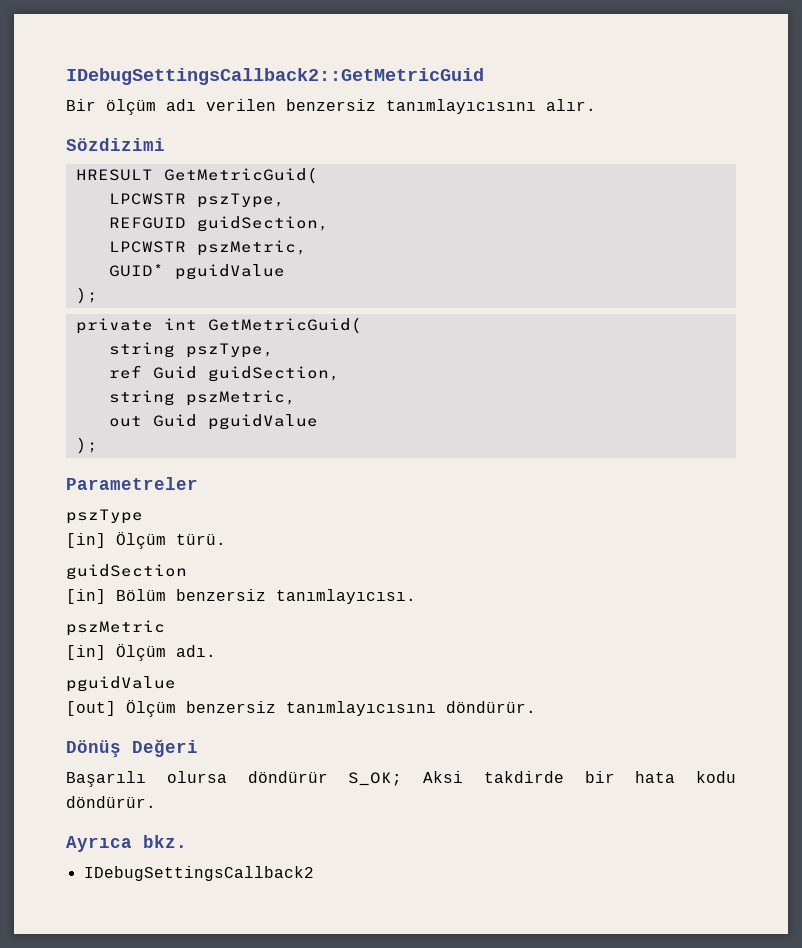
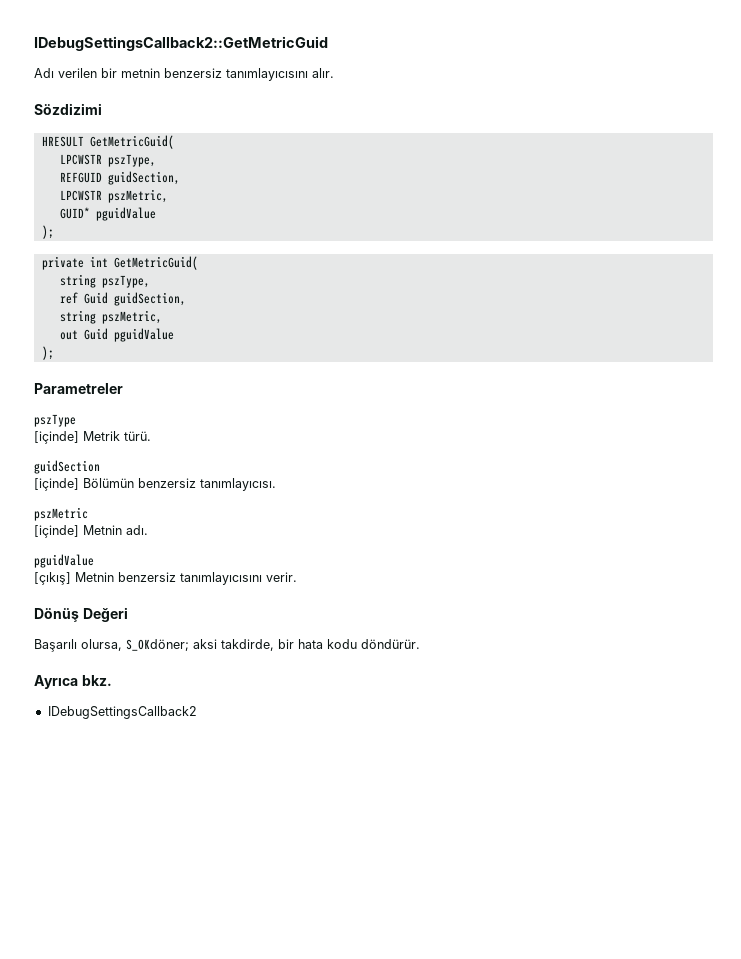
- Bir ölçüm adı verilen benzersiz tanımlayıcısını alır.
+ Adı verilen bir metnin benzersiz tanımlayıcısını alır.
- [in] Ölçüm türü.
+ [içinde] Metrik türü.
- [in] Bölüm benzersiz tanımlayıcısı.
+ [içinde] Bölümün benzersiz tanımlayıcısı.
- [in] Ölçüm adı.
+ [içinde] Metnin adı.
- [out] Ölçüm benzersiz tanımlayıcısını döndürür.
+ [çıkış] Metnin benzersiz tanımlayıcısını verir.
- Başarılı olursa döndürür S_OK; Aksi takdirde bir hata kodu döndürür.
+ Başarılı olursa, S_OKdöner; aksi takdirde, bir hata kodu döndürür.

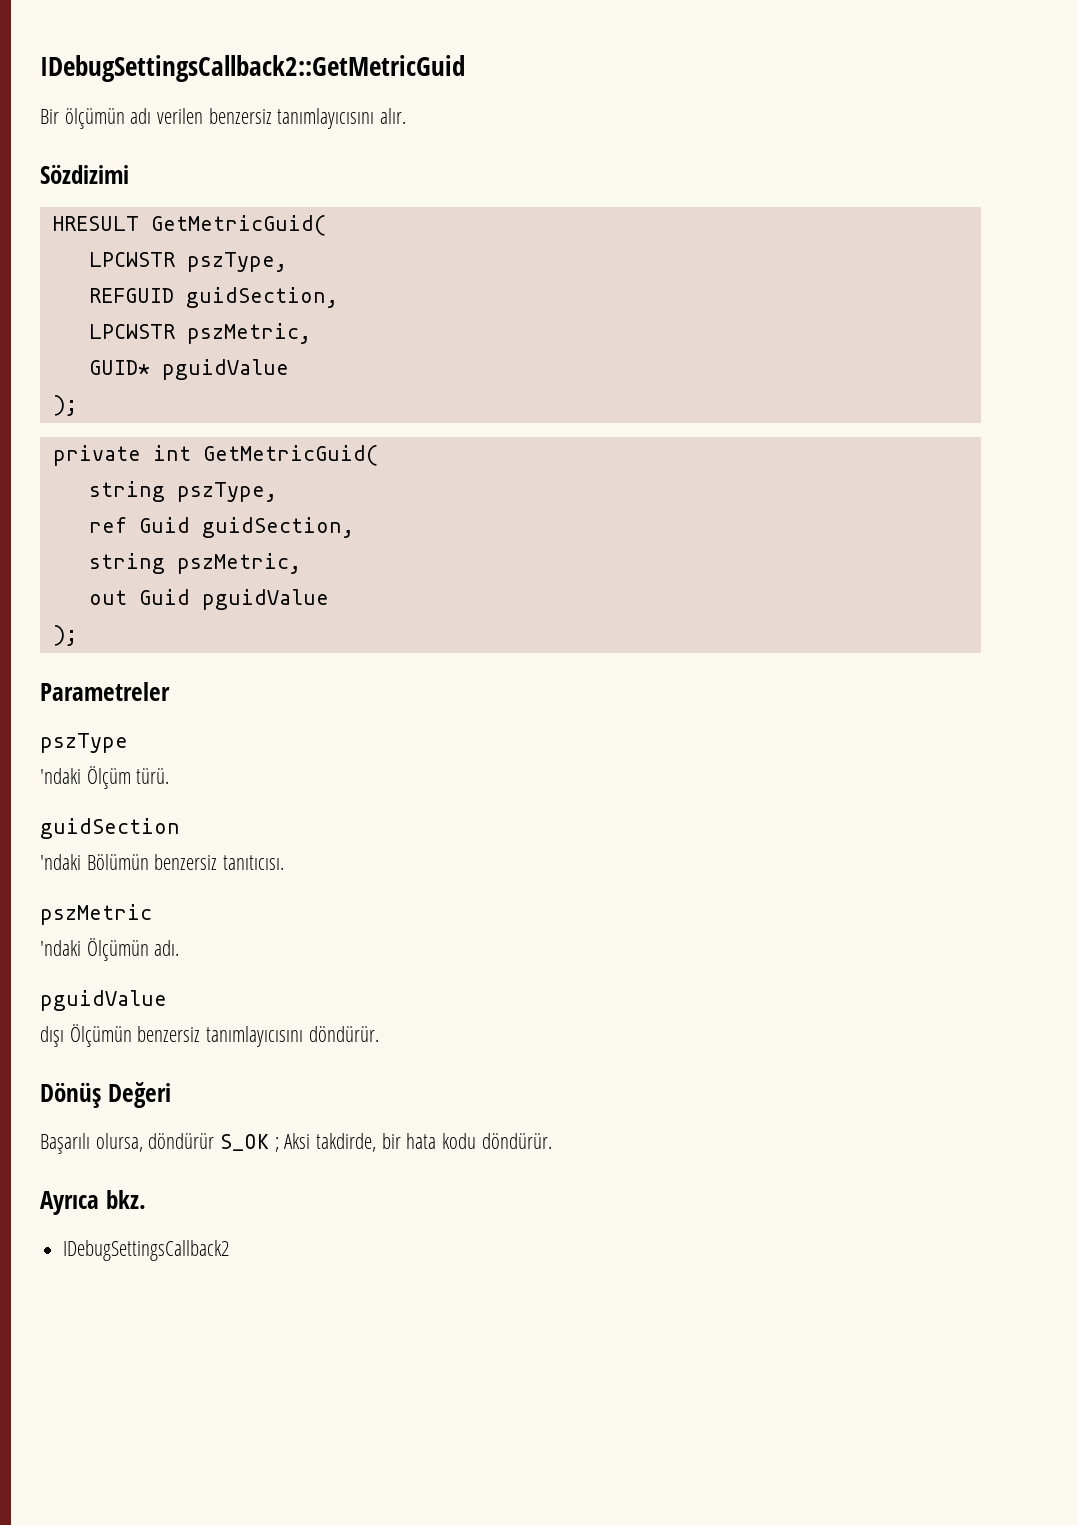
- Adı verilen bir metnin benzersiz tanımlayıcısını alır.
+ Bir ölçümün adı verilen benzersiz tanımlayıcısını alır.
- [içinde] Metrik türü.
+ 'ndaki Ölçüm türü.
- [içinde] Bölümün benzersiz tanımlayıcısı.
+ 'ndaki Bölümün benzersiz tanıtıcısı.
- [içinde] Metnin adı.
+ 'ndaki Ölçümün adı.
- [çıkış] Metnin benzersiz tanımlayıcısını verir.
+ dışı Ölçümün benzersiz tanımlayıcısını döndürür.
- Başarılı olursa, S_OKdöner; aksi takdirde, bir hata kodu döndürür.
+ Başarılı olursa, döndürür S_OK ; Aksi takdirde, bir hata kodu döndürür.

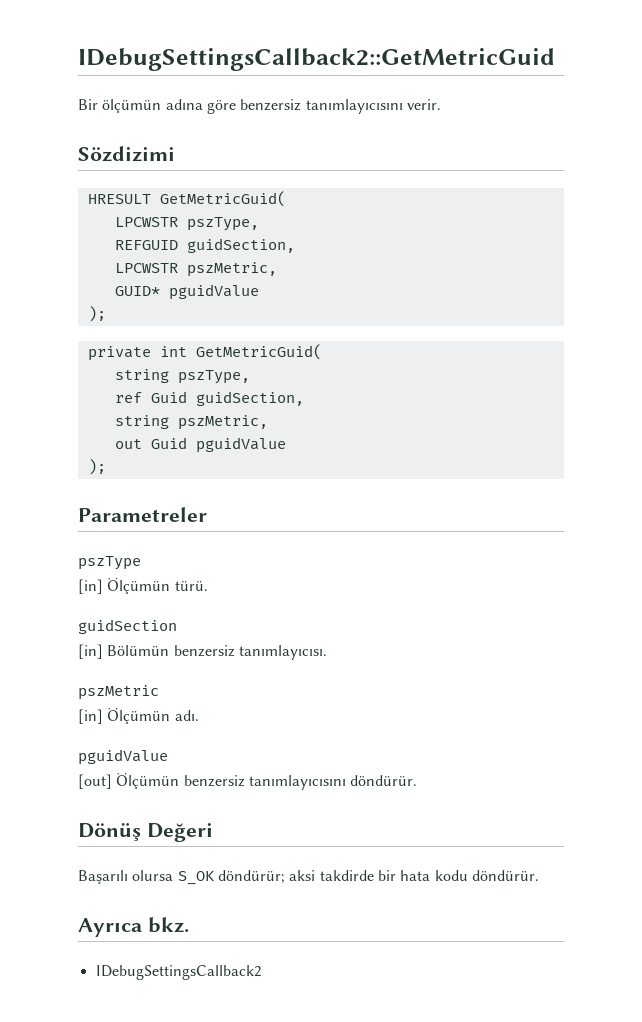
- Bir ölçümün adı verilen benzersiz tanımlayıcısını alır.
+ Bir ölçümün adına göre benzersiz tanımlayıcısını verir.
- 'ndaki Ölçüm türü.
+ [in] Ölçümün türü.
- 'ndaki Bölümün benzersiz tanıtıcısı.
+ [in] Bölümün benzersiz tanımlayıcısı.
- 'ndaki Ölçümün adı.
+ [in] Ölçümün adı.
- dışı Ölçümün benzersiz tanımlayıcısını döndürür.
+ [out] Ölçümün benzersiz tanımlayıcısını döndürür.
- Başarılı olursa, döndürür S_OK ; Aksi takdirde, bir hata kodu döndürür.
+ Başarılı olursa S_OK döndürür; aksi takdirde bir hata kodu döndürür.

